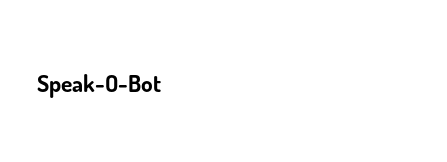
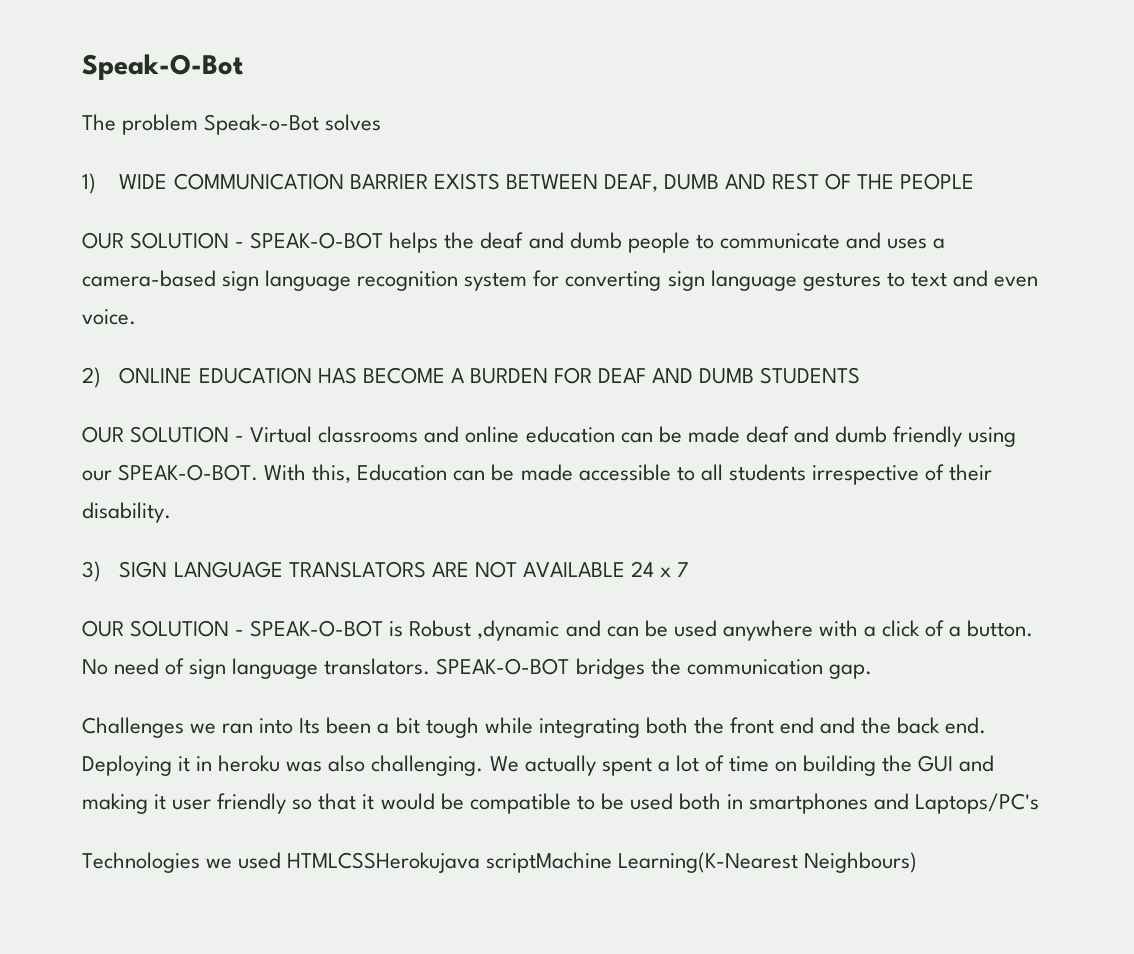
+ The problem Speak-o-Bot solves
+ 1) WIDE COMMUNICATION BARRIER EXISTS BETWEEN DEAF, DUMB AND REST OF THE PEOPLE
+ OUR SOLUTION - SPEAK-O-BOT helps the deaf and dumb people to communicate and uses a camera-based sign language recognition system for converting sign language gestures to text and even voice.
+ 2) ONLINE EDUCATION HAS BECOME A BURDEN FOR DEAF AND DUMB STUDENTS
+ OUR SOLUTION - Virtual classrooms and online education can be made deaf and dumb friendly using our SPEAK-O-BOT. With this, Education can be made accessible to all students irrespective of their disability.
+ 3) SIGN LANGUAGE TRANSLATORS ARE NOT AVAILABLE 24 x 7
+ OUR SOLUTION - SPEAK-O-BOT is Robust ,dynamic and can be used anywhere with a click of a button. No need of sign language translators. SPEAK-O-BOT bridges the communication gap.
+ Challenges we ran into Its been a bit tough while integrating both the front end and the back end. Deploying it in heroku was also challenging. We actually spent a lot of time on building the GUI and making it user friendly so that it would be compatible to be used both in smartphones and Laptops/PC's
+ Technologies we used HTMLCSSHerokujava scriptMachine Learning(K-Nearest Neighbours)

